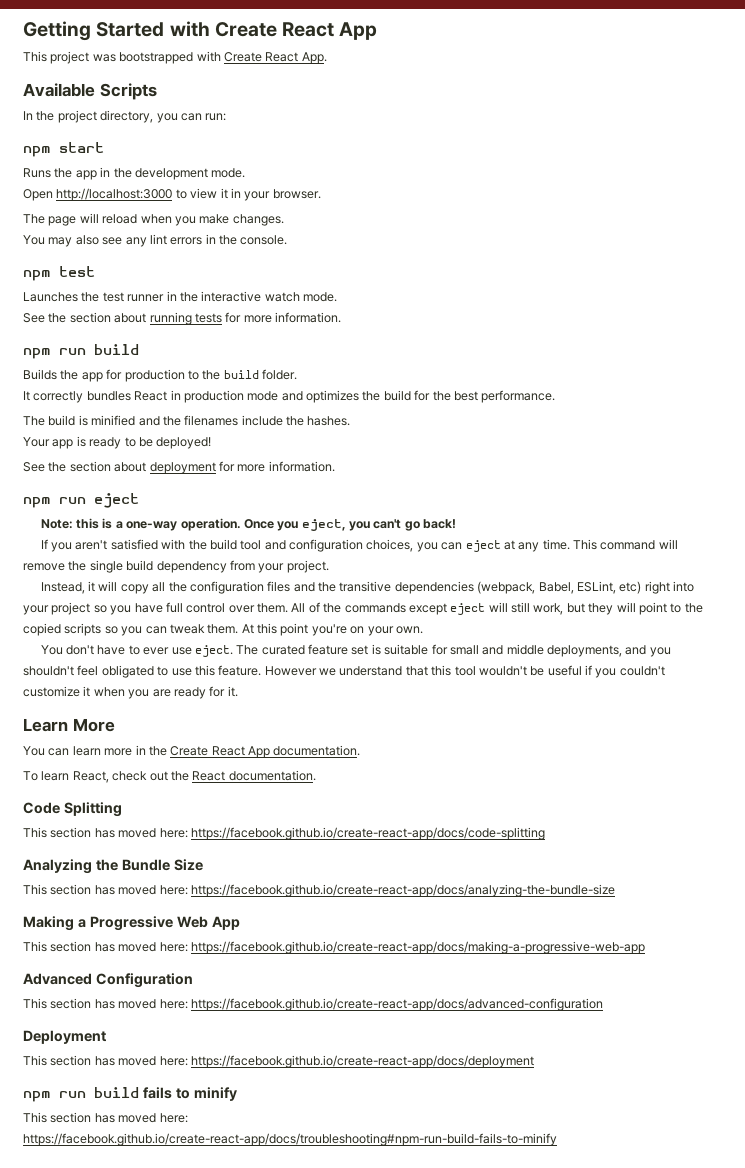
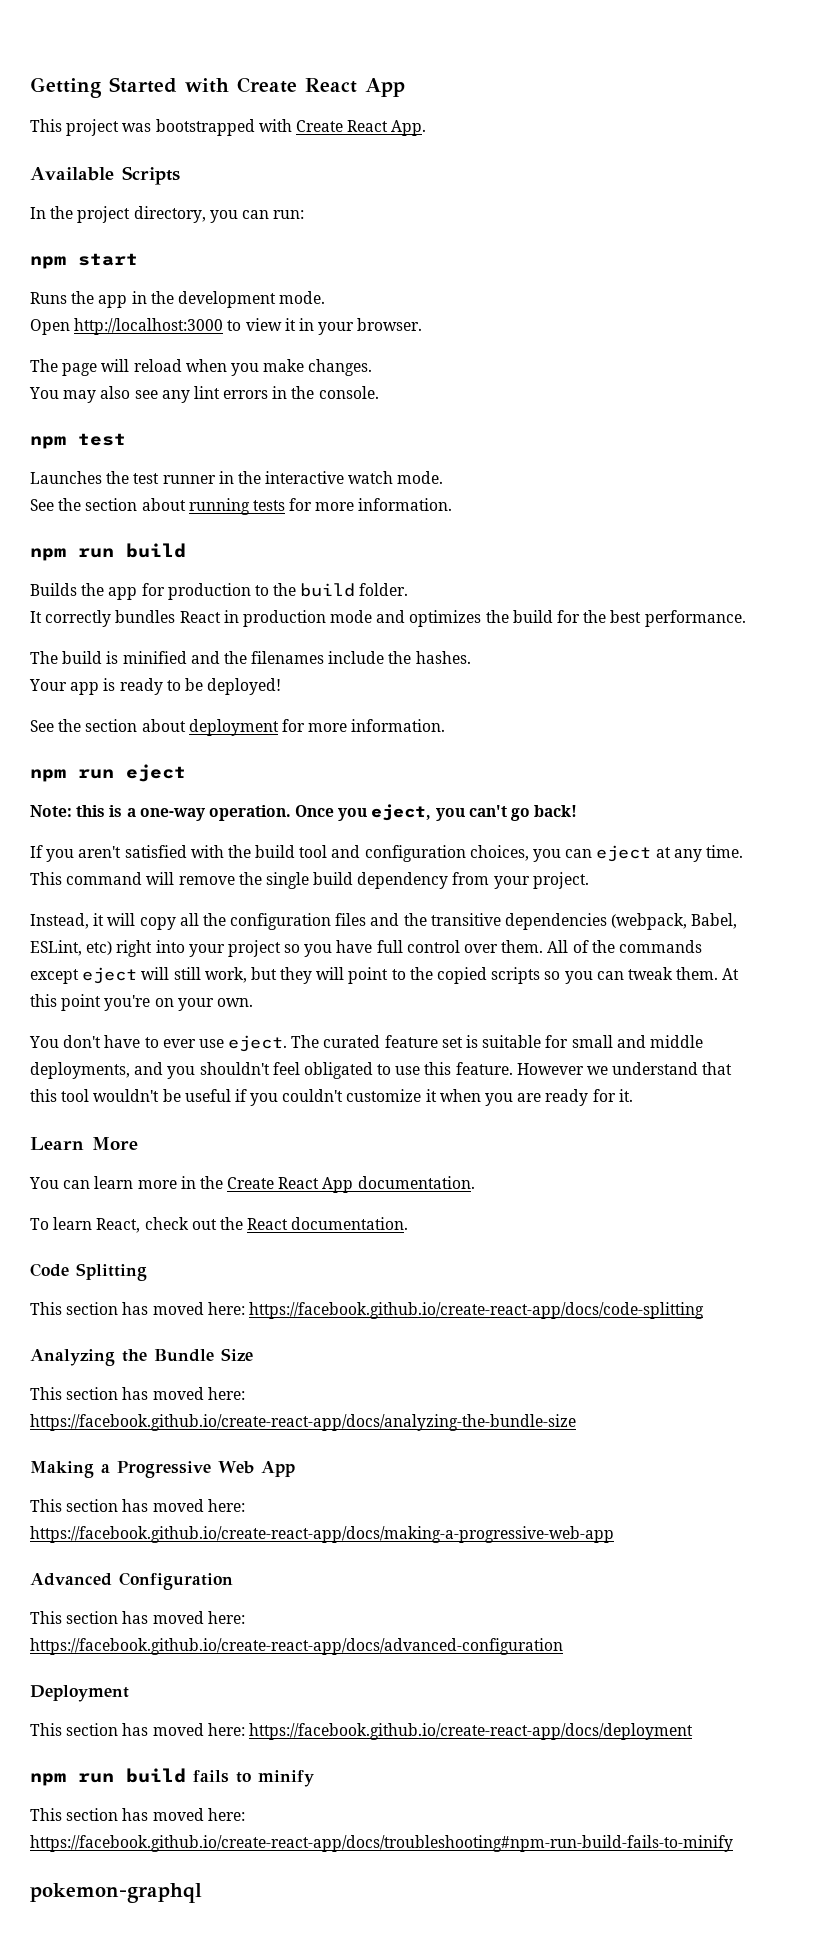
+ pokemon-graphql

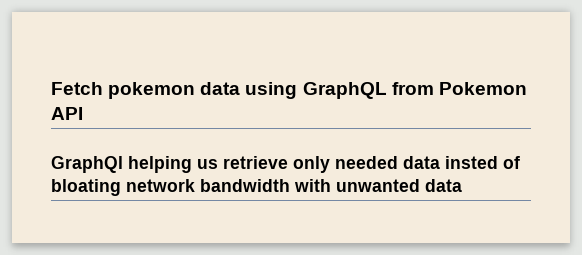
- Getting Started with Create React App
- This project was bootstrapped with Create React App.
- Available Scripts
- In the project directory, you can run:
- npm start
- Runs the app in the development mode.
- Open http://localhost:3000 to view it in your browser.
- The page will reload when you make changes.
- You may also see any lint errors in the console.
- npm test
- Launches the test runner in the interactive watch mode.
- See the section about running tests for more information.
- npm run build
- Builds the app for production to the build folder.
- It correctly bundles React in production mode and optimizes the build for the best performance.
- The build is minified and the filenames include the hashes.
- Your app is ready to be deployed!
- See the section about deployment for more information.
- npm run eject
- Note: this is a one-way operation. Once you eject, you can't go back!
- If you aren't satisfied with the build tool and configuration choices, you can eject at any time. This command will remove the single build dependency from your project.
- Instead, it will copy all the configuration files and the transitive dependencies (webpack, Babel, ESLint, etc) right into your project so you have full control over them. All of the commands except eject will still work, but they will point to the copied scripts so you can tweak them. At this point you're on your own.
- You don't have to ever use eject. The curated feature set is suitable for small and middle deployments, and you shouldn't feel obligated to use this feature. However we understand that this tool wouldn't be useful if you couldn't customize it when you are ready for it.
- Learn More
- You can learn more in the Create React App documentation.
- To learn React, check out the React documentation.
- Code Splitting
- This section has moved here: https://facebook.github.io/create-react-app/docs/code-splitting
- Analyzing the Bundle Size
- This section has moved here: https://facebook.github.io/create-react-app/docs/analyzing-the-bundle-size
- Making a Progressive Web App
- This section has moved here: https://facebook.github.io/create-react-app/docs/making-a-progressive-web-app
- Advanced Configuration
- This section has moved here: https://facebook.github.io/create-react-app/docs/advanced-configuration
- Deployment
- This section has moved here: https://facebook.github.io/create-react-app/docs/deployment
- npm run build fails to minify
- This section has moved here: https://facebook.github.io/create-react-app/docs/troubleshooting#npm-run-build-fails-to-minify
- pokemon-graphql
+ Fetch pokemon data using GraphQL from Pokemon API
+ GraphQl helping us retrieve only needed data insted of bloating network bandwidth with unwanted data

